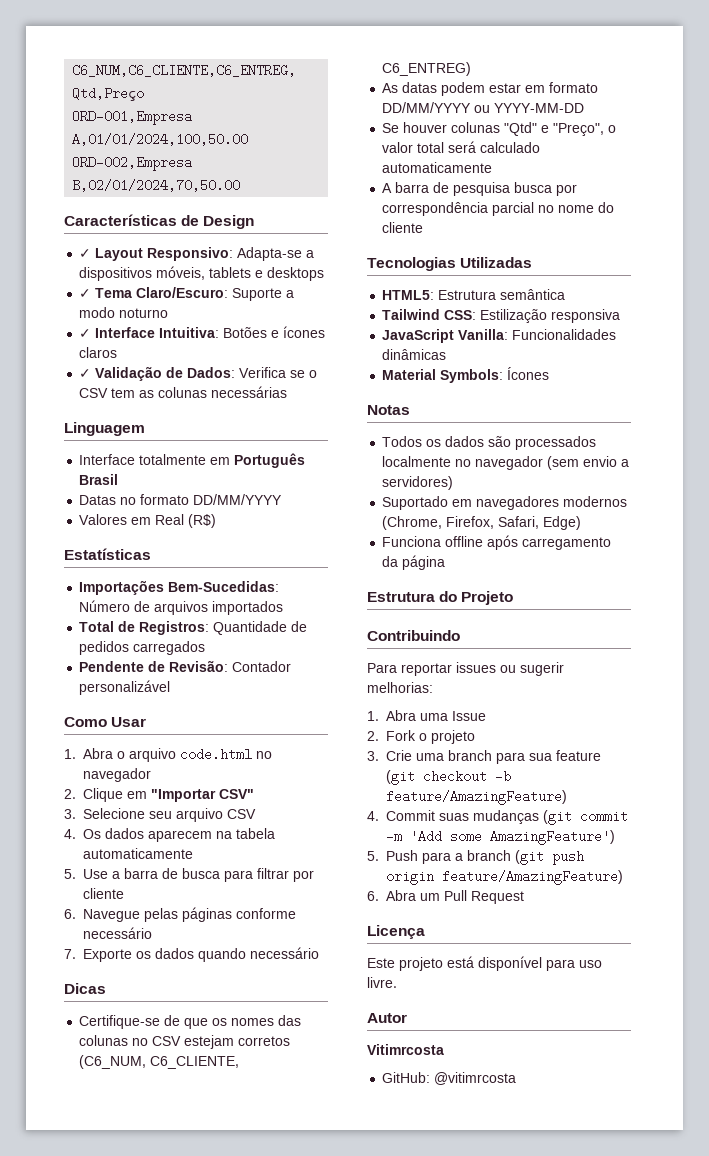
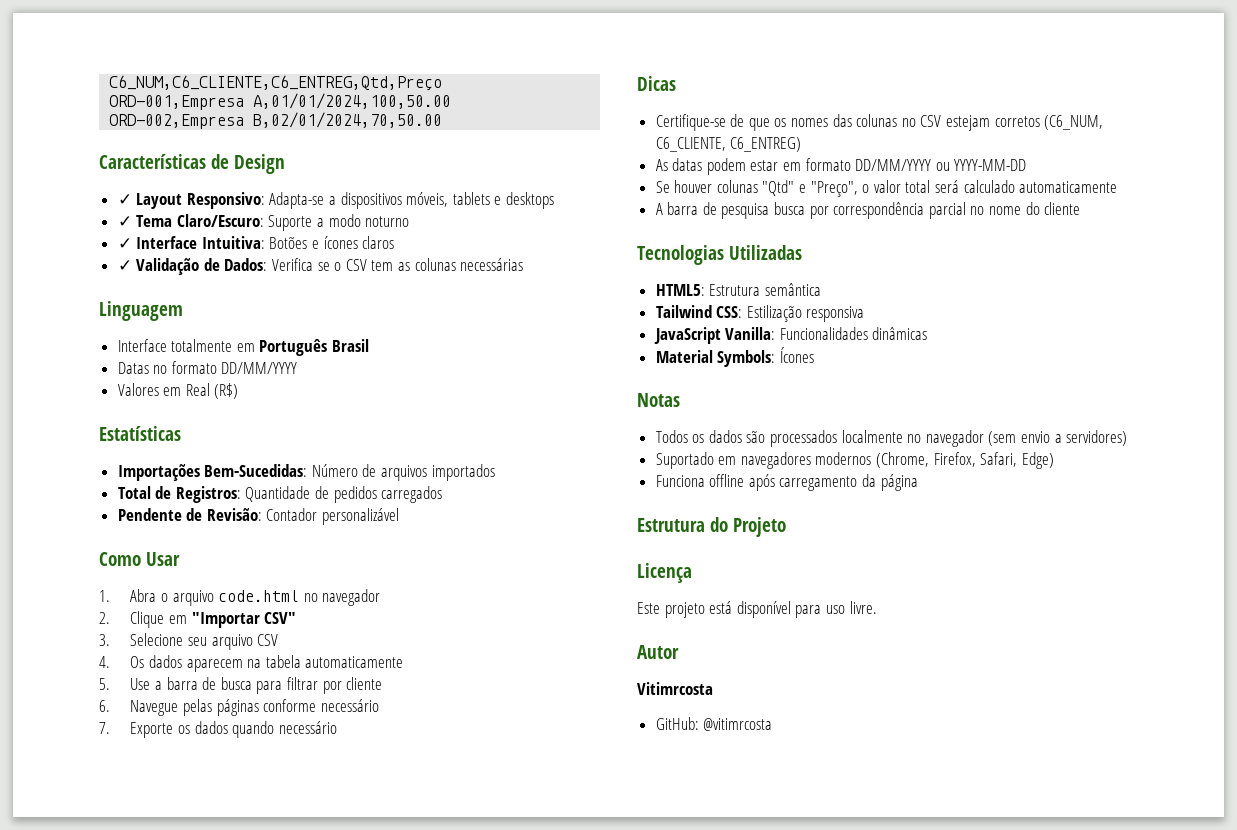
- Contribuindo
- Para reportar issues ou sugerir melhorias:
- 1. Abra uma Issue
- 2. Fork o projeto
- 3. Crie uma branch para sua feature (git checkout -b feature/AmazingFeature)
- 4. Commit suas mudanças (git commit -m 'Add some AmazingFeature')
- 5. Push para a branch (git push origin feature/AmazingFeature)
- 6. Abra um Pull Request

